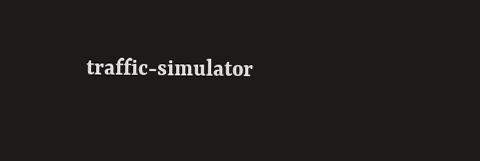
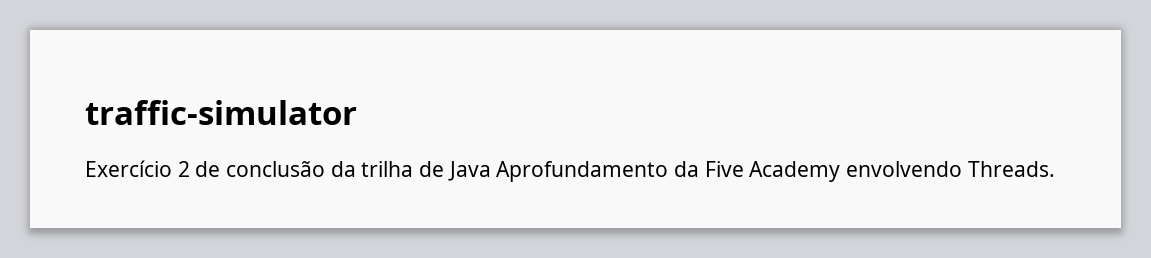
+ Exercício 2 de conclusão da trilha de Java Aprofundamento da Five Academy envolvendo Threads.

